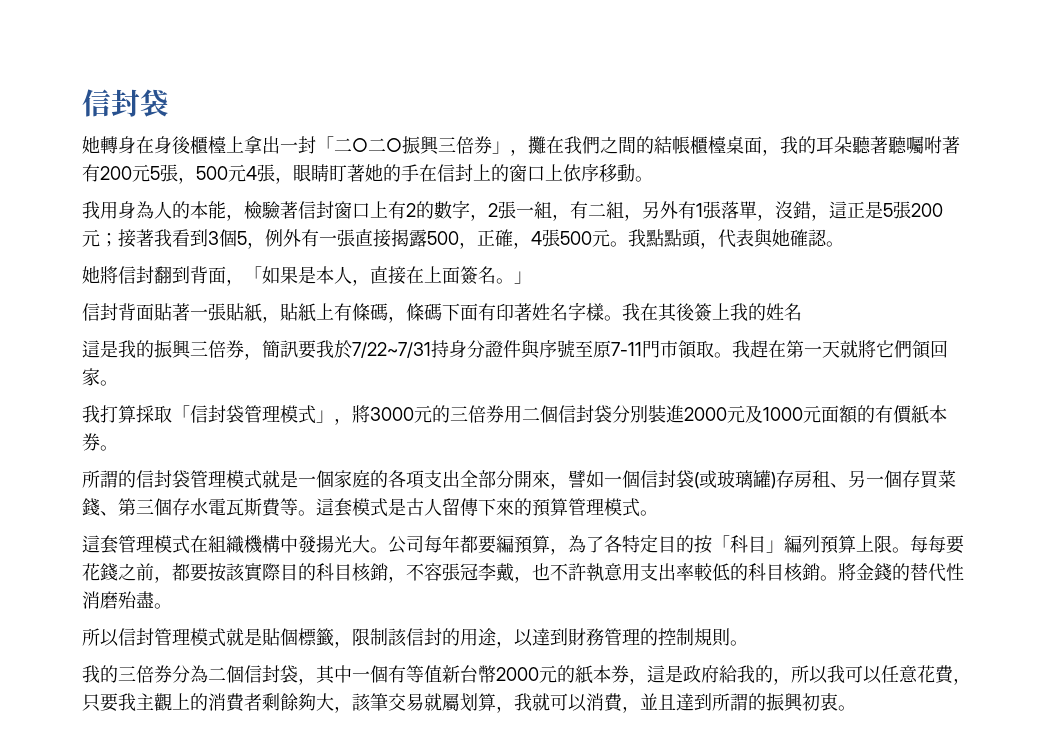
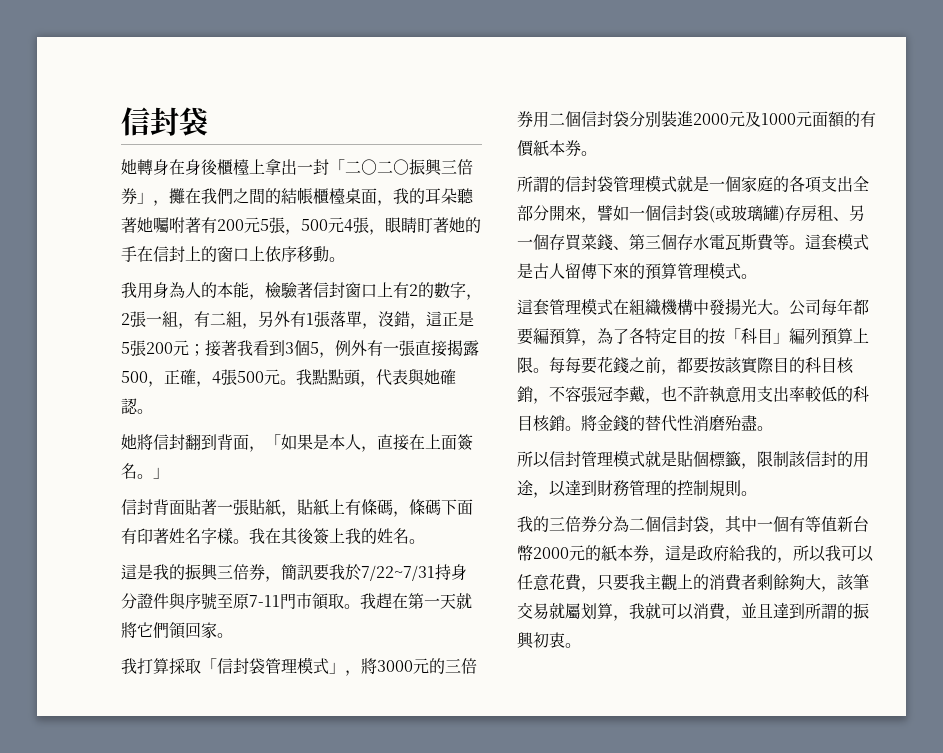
- 她轉身在身後櫃檯上拿出一封「二○二○振興三倍券」，攤在我們之間的結帳櫃檯桌面，我的耳朵聽著聽囑咐著有200元5張，500元4張，眼睛盯著她的手在信封上的窗口上依序移動。
+ 她轉身在身後櫃檯上拿出一封「二○二○振興三倍券」，攤在我們之間的結帳櫃檯桌面，我的耳朵聽著她囑咐著有200元5張，500元4張，眼睛盯著她的手在信封上的窗口上依序移動。
- 我在其後簽上我的姓名
+ 我在其後簽上我的姓名。

